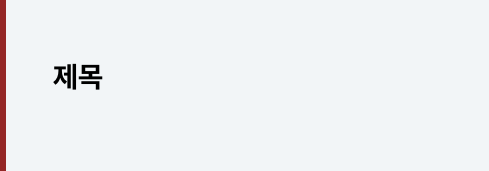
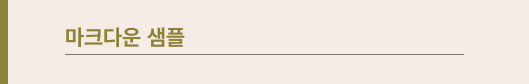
- 제목
+ 마크다운 샘플

